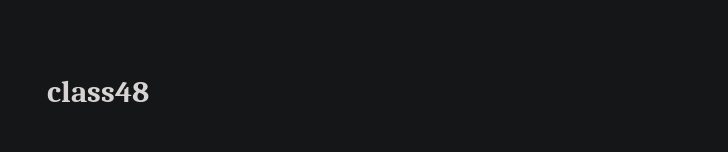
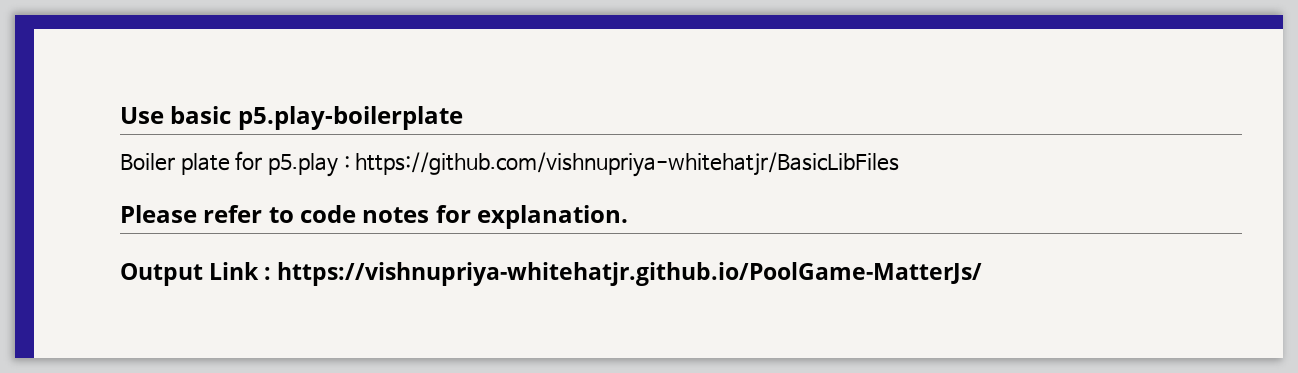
- class48
+ Use basic p5.play-boilerplate
+ Boiler plate for p5.play : https://github.com/vishnupriya-whitehatjr/BasicLibFiles
+ Please refer to code notes for explanation.
+ Output Link : https://vishnupriya-whitehatjr.github.io/PoolGame-MatterJs/

